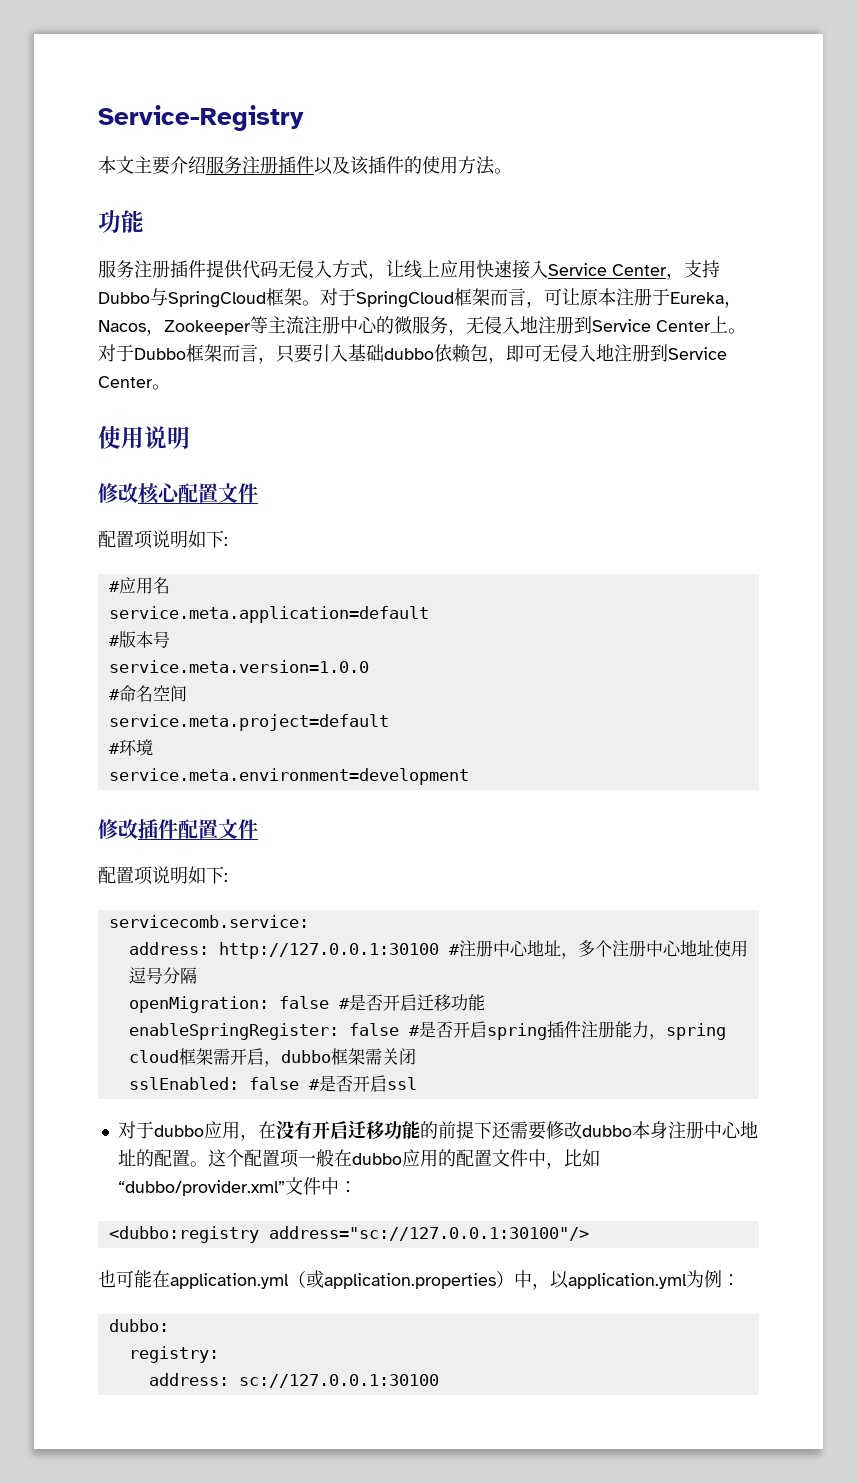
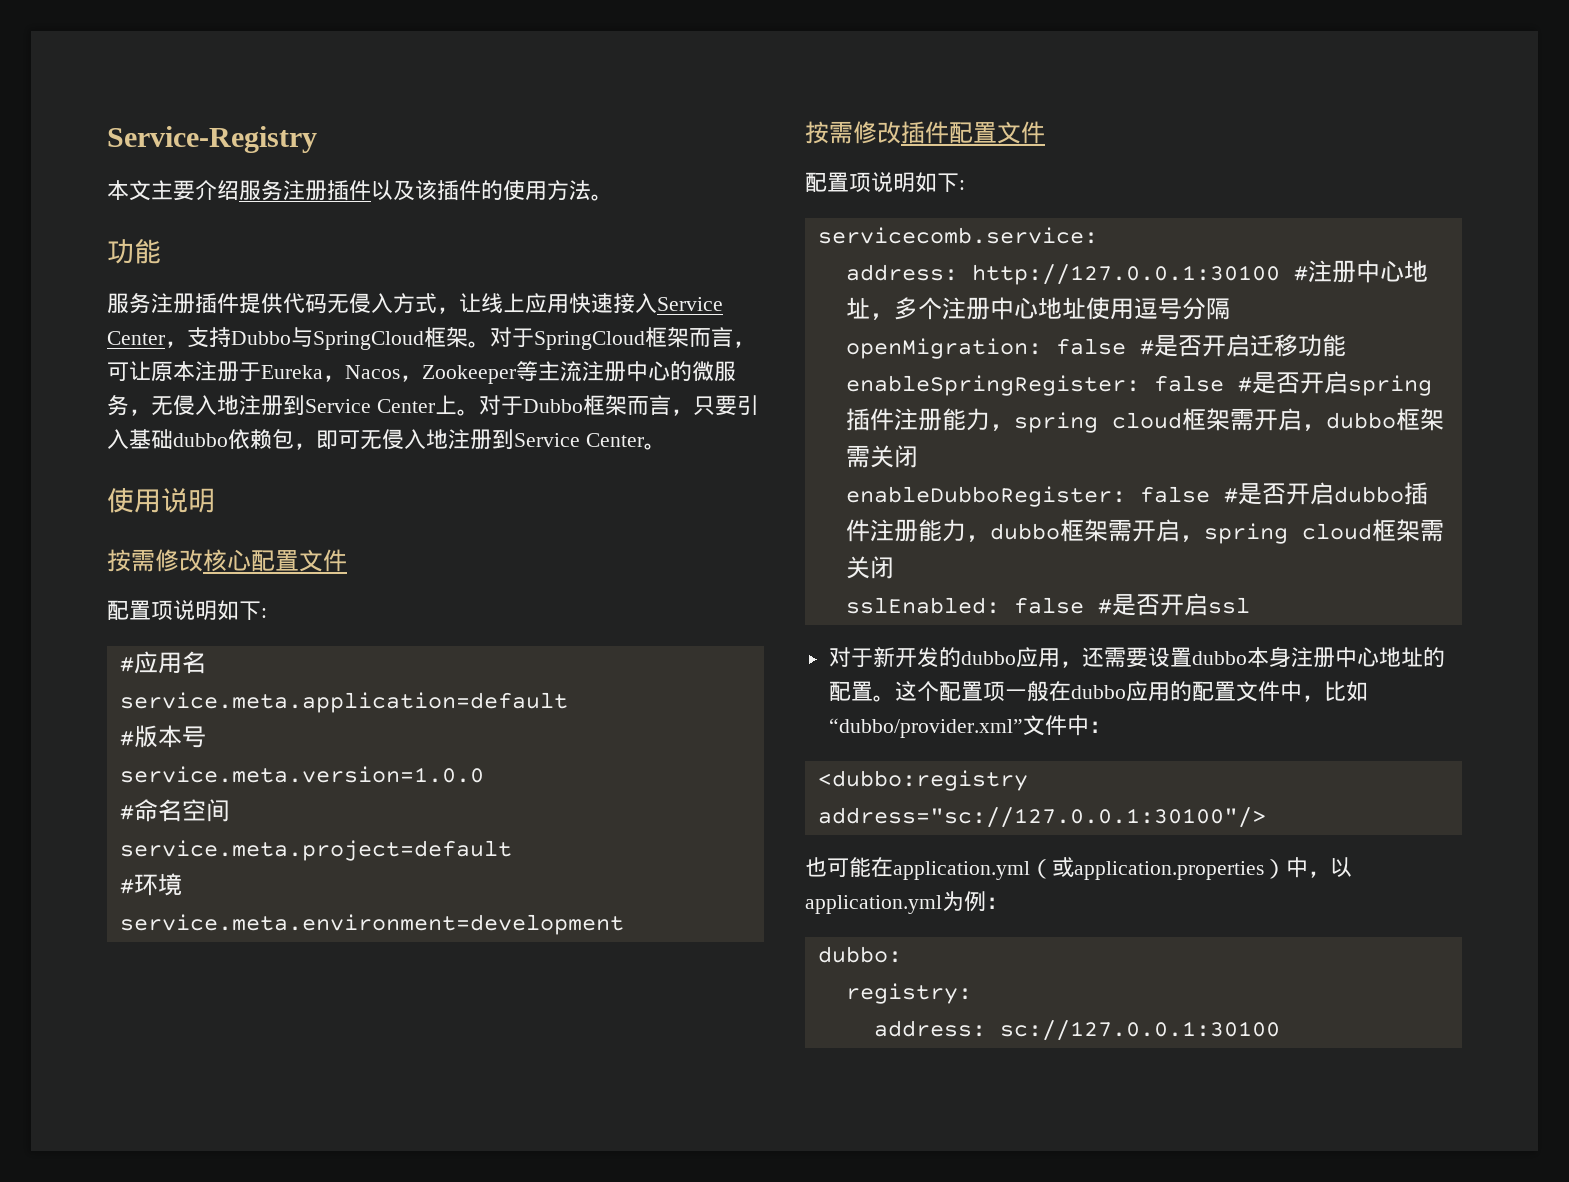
- 修改核心配置文件
+ 按需修改核心配置文件
- 修改插件配置文件
+ 按需修改插件配置文件
+ enableDubboRegister: false #是否开启dubbo插件注册能力，dubbo框架需开启，spring cloud框架需关闭
- 对于dubbo应用，在没有开启迁移功能的前提下还需要修改dubbo本身注册中心地址的配置。
+ 对于新开发的dubbo应用，还需要设置dubbo本身注册中心地址的配置。

